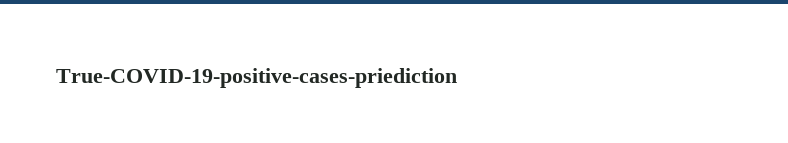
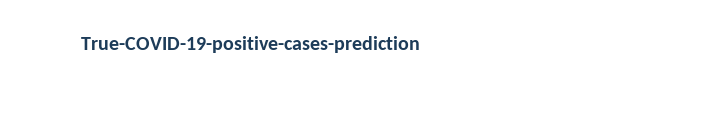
- True-COVID-19-positive-cases-priediction
+ True-COVID-19-positive-cases-prediction

